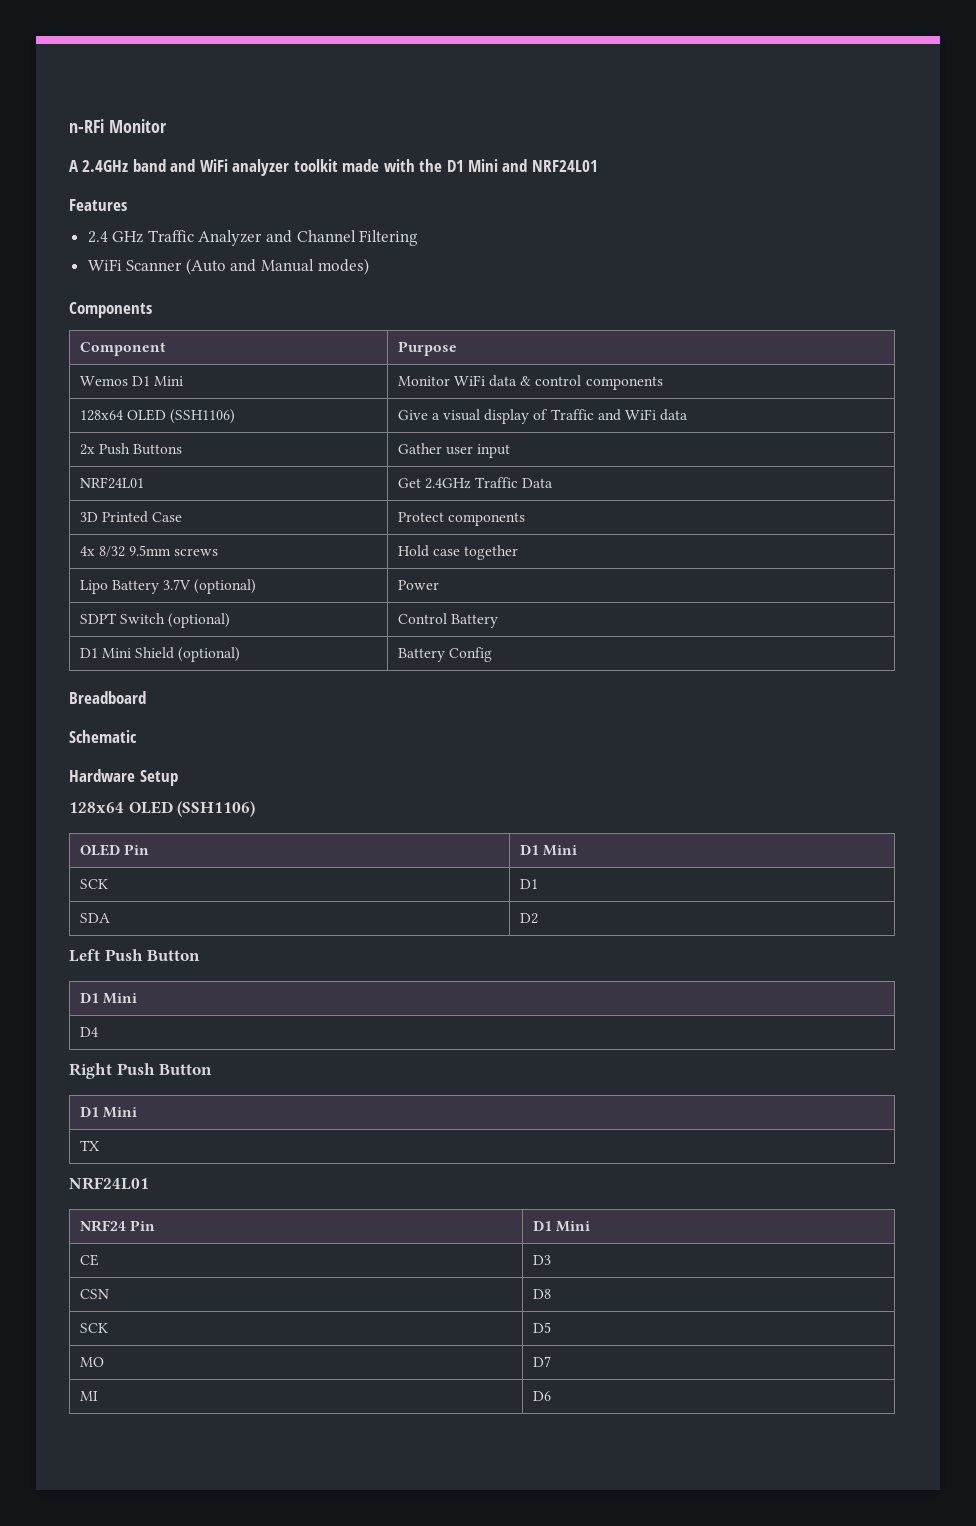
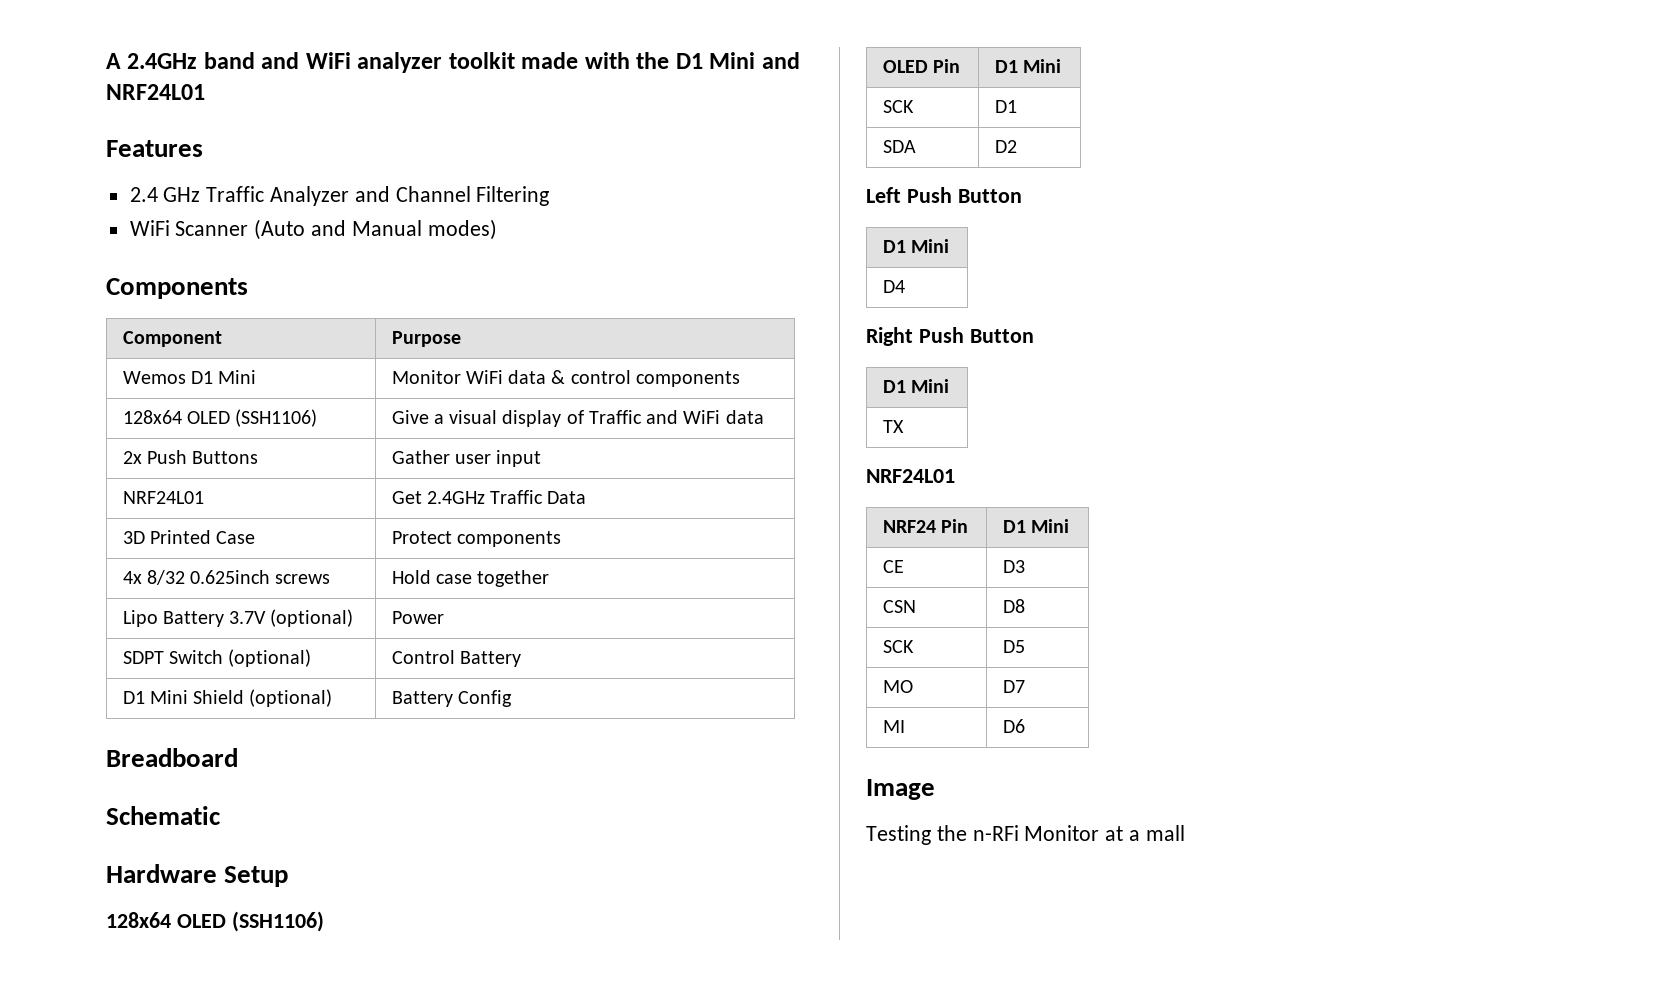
- n-RFi Monitor
- 4x 8/32 9.5mm screws | Hold case together
+ 4x 8/32 0.625inch screws | Hold case together
+ Image
+ Testing the n-RFi Monitor at a mall

